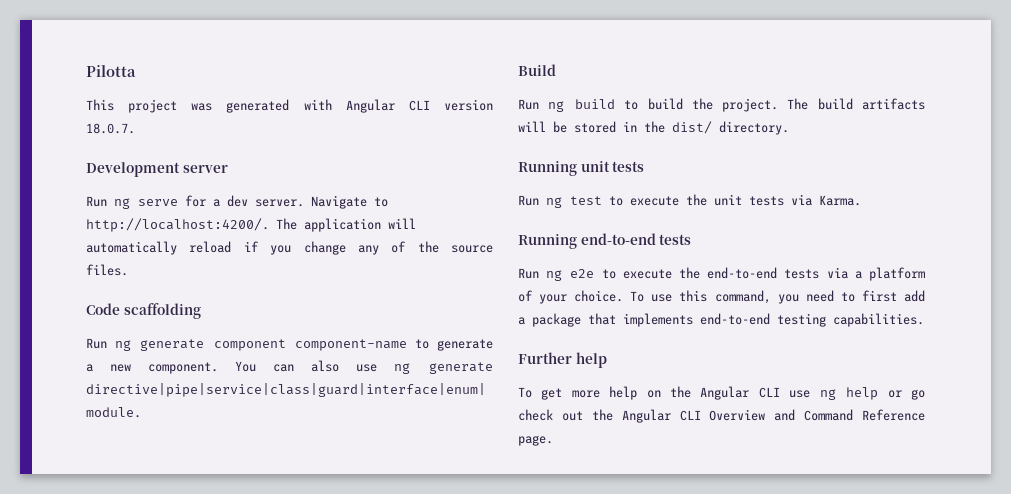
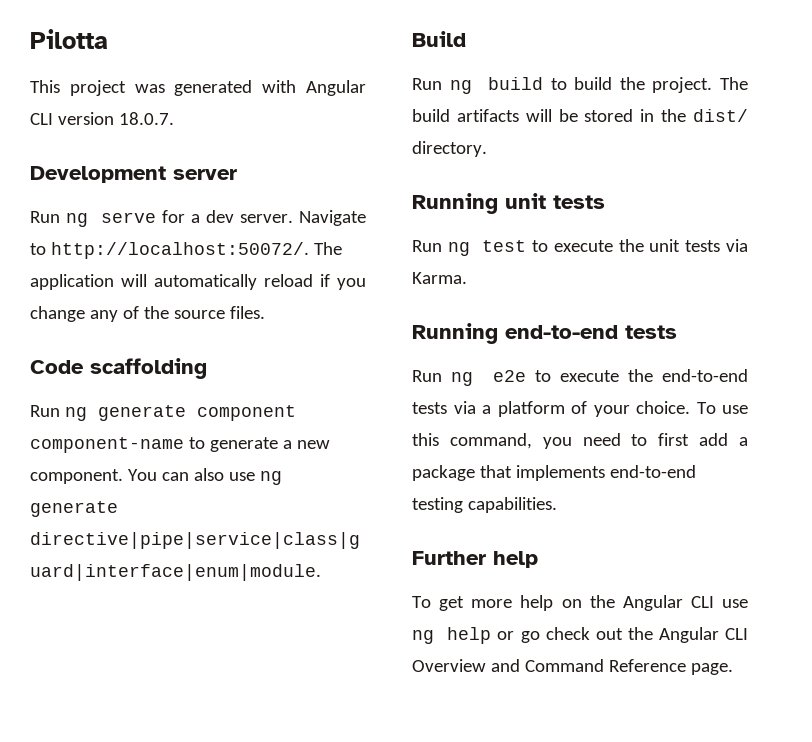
- Navigate to http://localhost:4200/.
+ Navigate to http://localhost:50072/.

